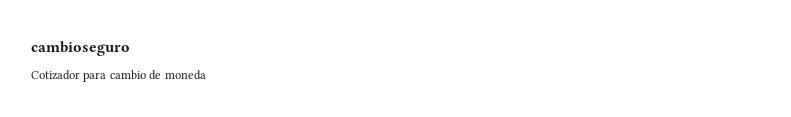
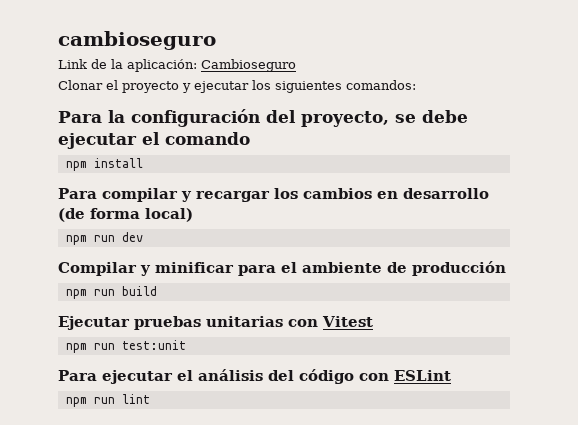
- Cotizador para cambio de moneda
+ Link de la aplicación: Cambioseguro
+ Clonar el proyecto y ejecutar los siguientes comandos:
+ Para la configuración del proyecto, se debe ejecutar el comando
+ npm install
+ Para compilar y recargar los cambios en desarrollo (de forma local)
+ npm run dev
+ Compilar y minificar para el ambiente de producción
+ npm run build
+ Ejecutar pruebas unitarias con Vitest
+ npm run test:unit
+ Para ejecutar el análisis del código con ESLint
+ npm run lint

